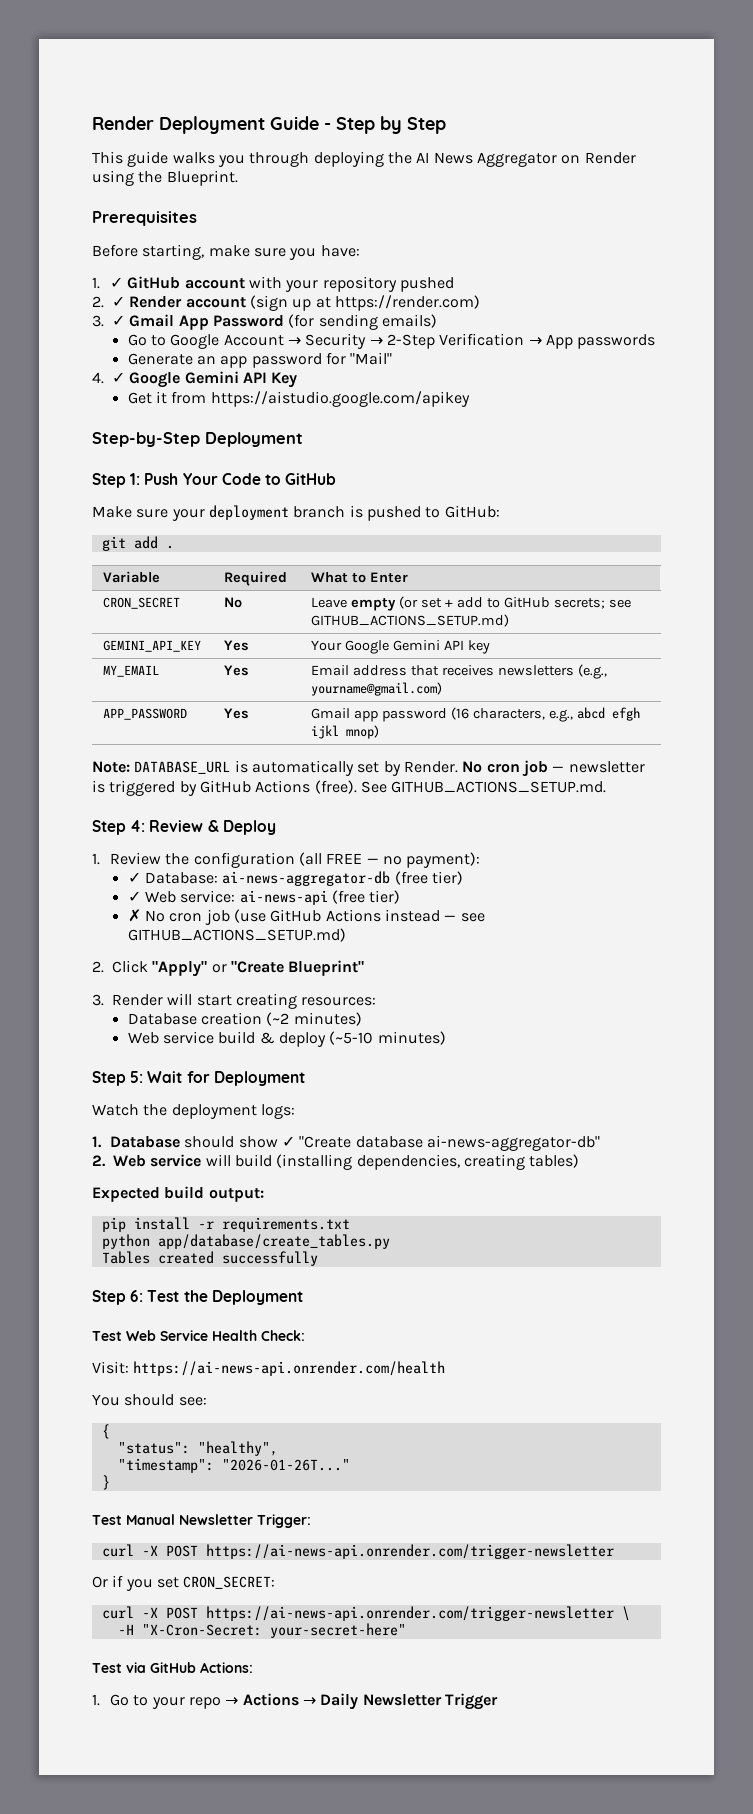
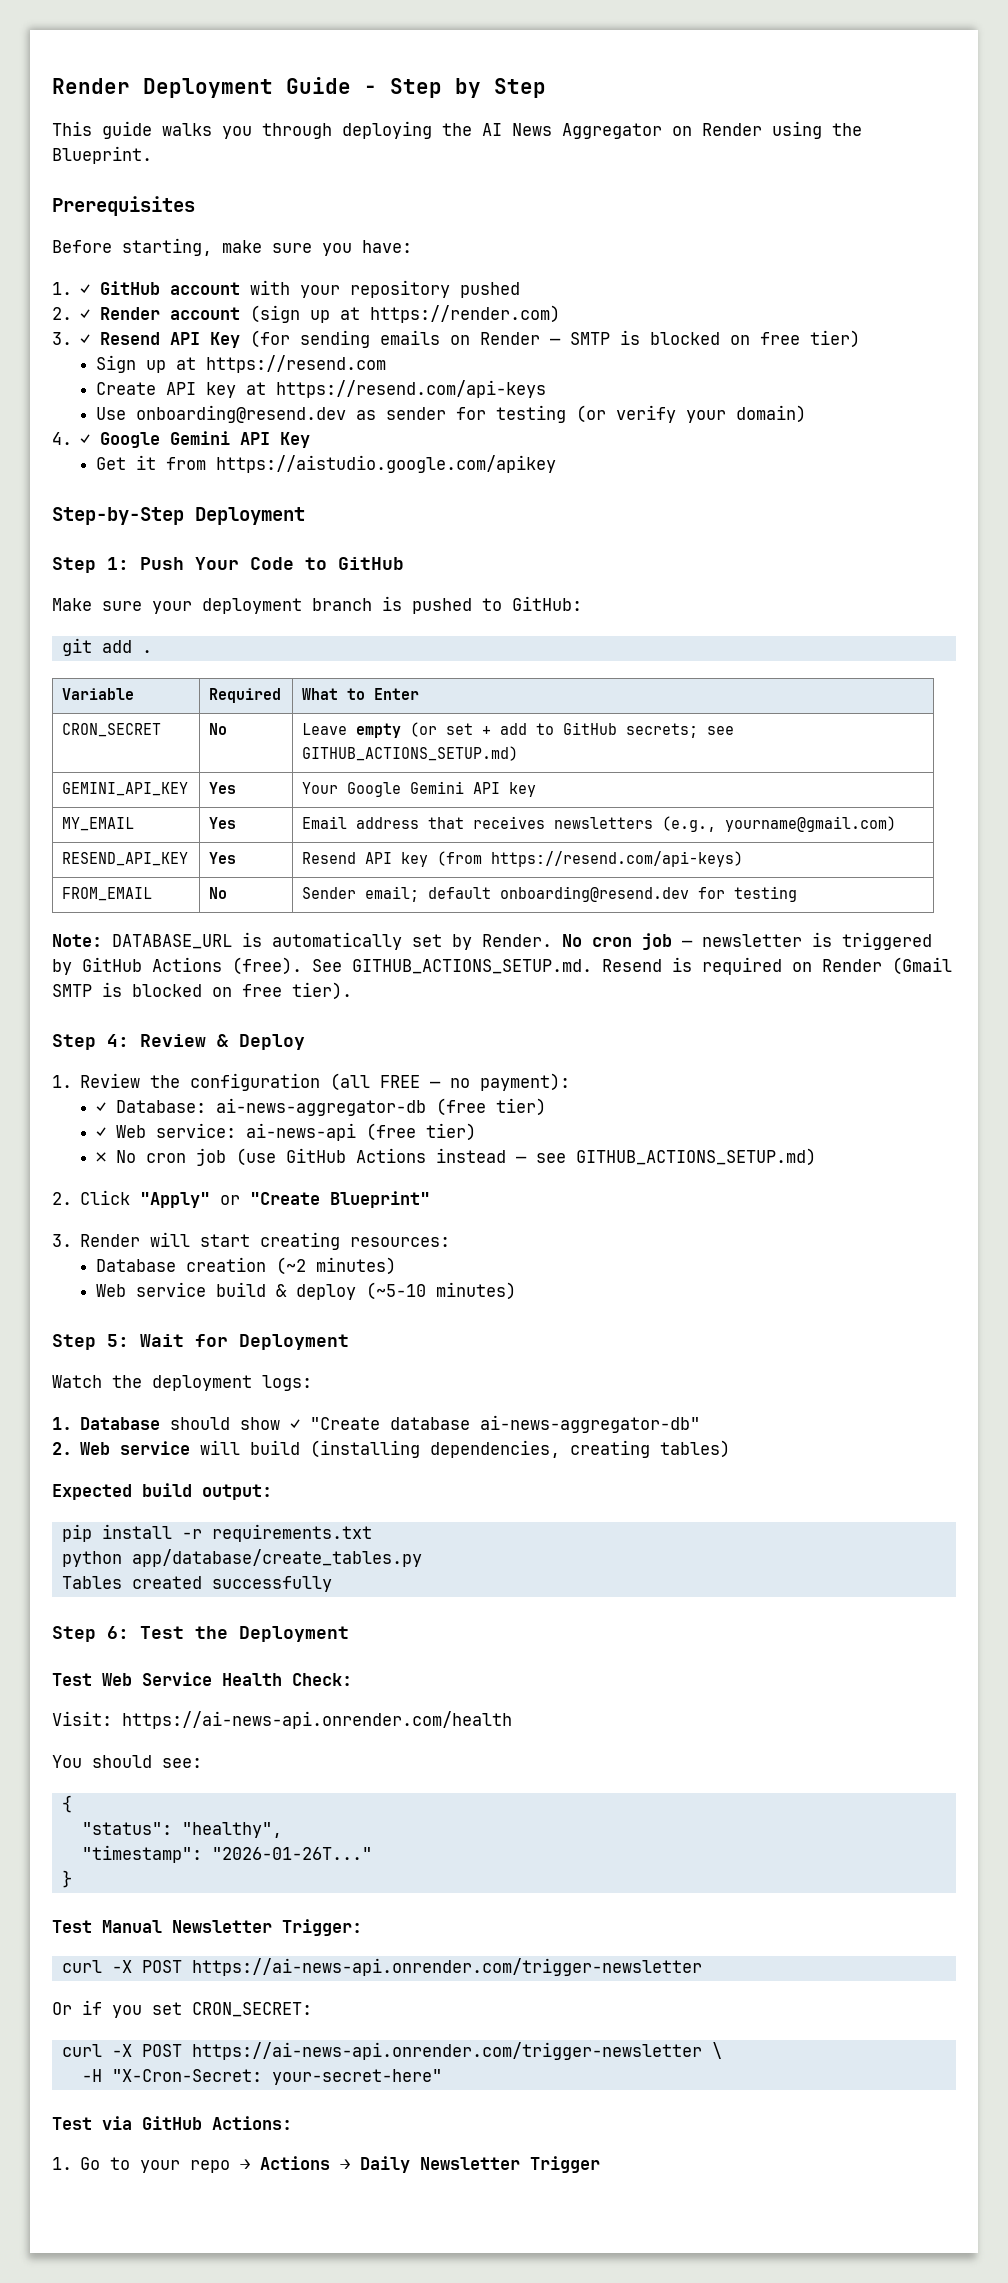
- 3. ✓ Gmail App Password (for sending emails)
- Go to Google Account → Security → 2-Step Verification → App passwords
- Generate an app password for "Mail"
+ 3. ✓ Resend API Key (for sending emails on Render — SMTP is blocked on free tier)
+ Sign up at https://resend.com
+ Create API key at https://resend.com/api-keys
+ Use onboarding@resend.dev as sender for testing (or verify your domain)
- APP_PASSWORD | Yes | Gmail app password (16 characters, e.g., abcd efgh ijkl mnop)
+ RESEND_API_KEY | Yes | Resend API key (from https://resend.com/api-keys)
+ FROM_EMAIL | No | Sender email; default onboarding@resend.dev for testing
- See GITHUB_ACTIONS_SETUP.md.
+ See GITHUB_ACTIONS_SETUP.md. Resend is required on Render (Gmail SMTP is blocked on free tier).

